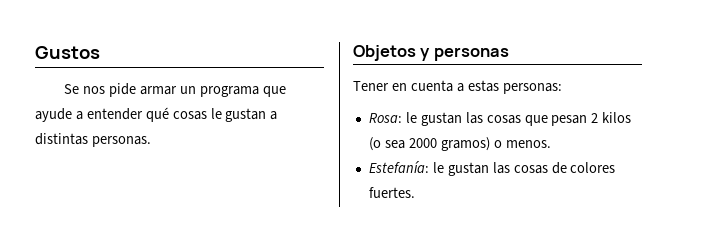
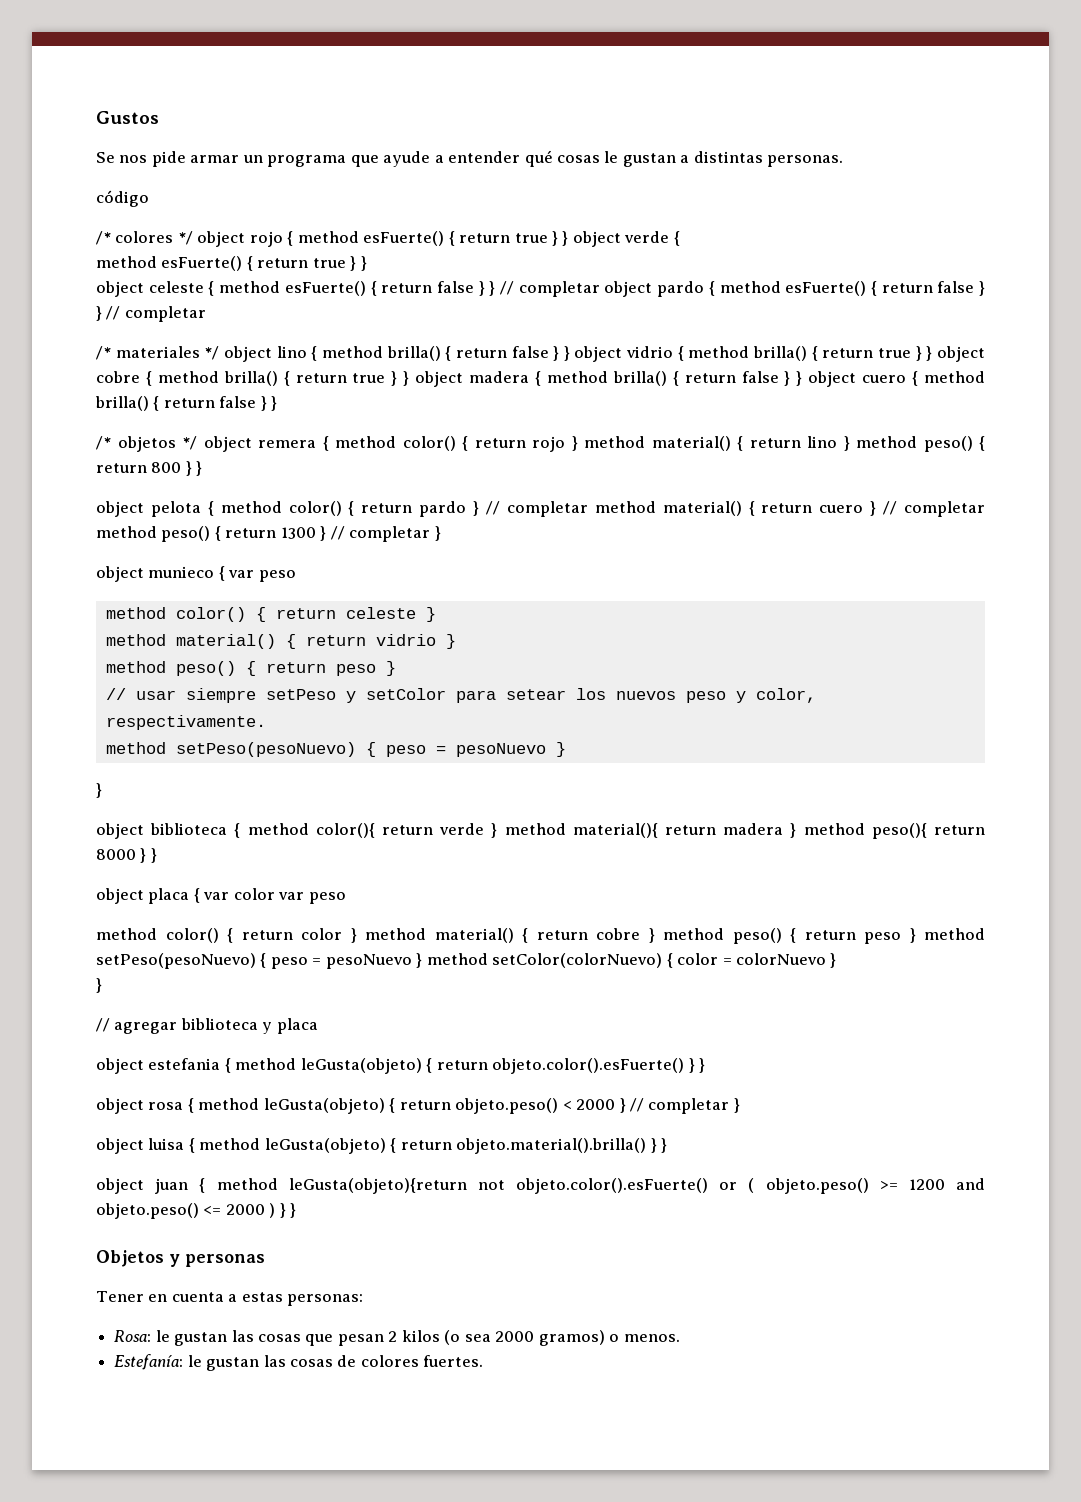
+ código
+ /* colores */ object rojo { method esFuerte() { return true } } object verde {
+ method esFuerte() { return true } }
+ object celeste { method esFuerte() { return false } } // completar object pardo { method esFuerte() { return false } } // completar
+ /* materiales */ object lino { method brilla() { return false } } object vidrio { method brilla() { return true } } object cobre { method brilla() { return true } } object madera { method brilla() { return false } } object cuero { method brilla() { return false } }
+ /* objetos */ object remera { method color() { return rojo } method material() { return lino } method peso() { return 800 } }
+ object pelota { method color() { return pardo } // completar method material() { return cuero } // completar method peso() { return 1300 } // completar }
+ object munieco { var peso
+ method color() { return celeste }
+ method material() { return vidrio }
+ method peso() { return peso }
+ // usar siempre setPeso y setColor para setear los nuevos peso y color, respectivamente.
+ method setPeso(pesoNuevo) { peso = pesoNuevo }
+ }
+ object biblioteca { method color(){ return verde } method material(){ return madera } method peso(){ return 8000 } }
+ object placa { var color var peso
+ method color() { return color } method material() { return cobre } method peso() { return peso } method setPeso(pesoNuevo) { peso = pesoNuevo } method setColor(colorNuevo) { color = colorNuevo }
+ }
+ // agregar biblioteca y placa
+ object estefania { method leGusta(objeto) { return objeto.color().esFuerte() } }
+ object rosa { method leGusta(objeto) { return objeto.peso() < 2000 } // completar }
+ object luisa { method leGusta(objeto) { return objeto.material().brilla() } }
+ object juan { method leGusta(objeto){return not objeto.color().esFuerte() or ( objeto.peso() >= 1200 and objeto.peso() <= 2000 ) } }

